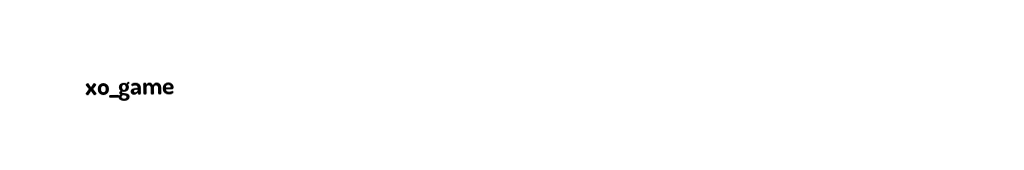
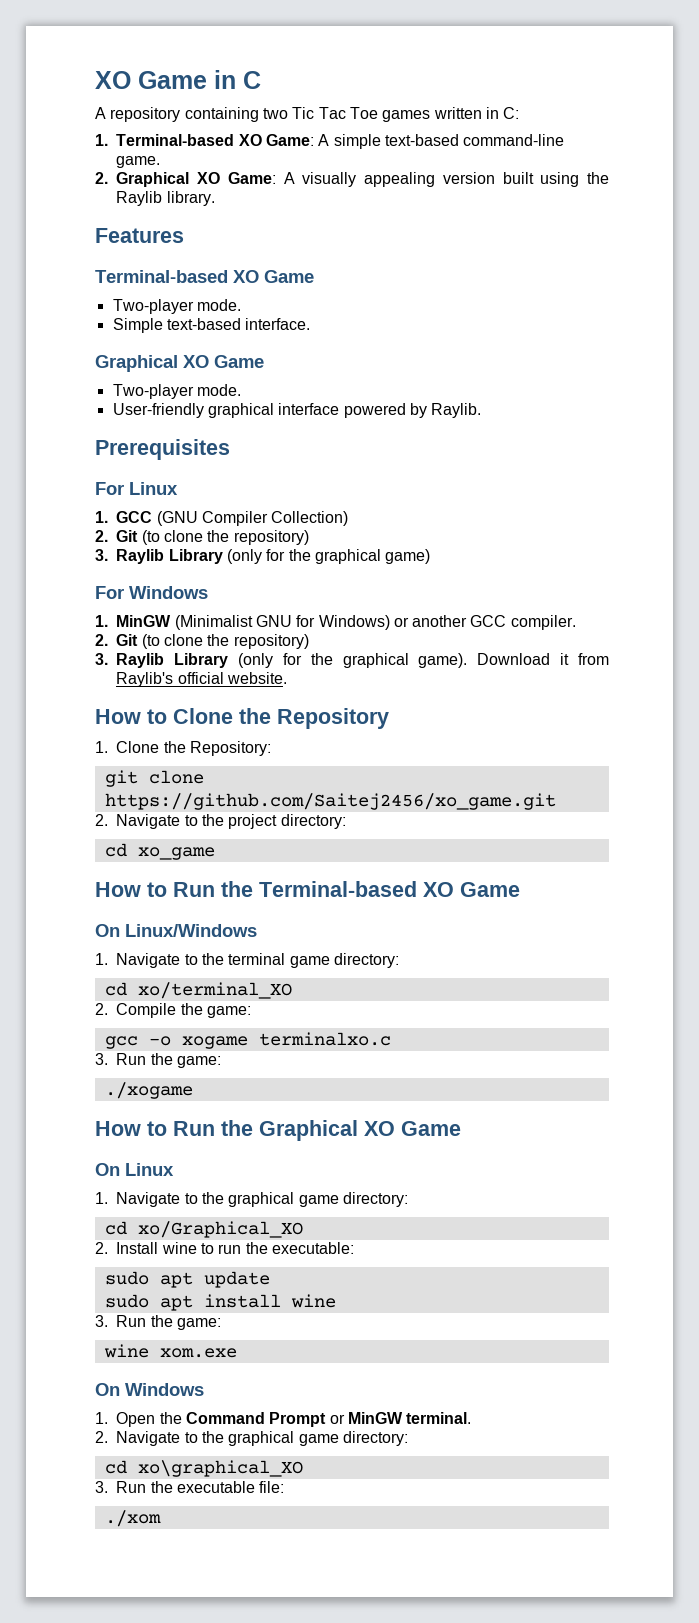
- xo_game
+ XO Game in C
+ A repository containing two Tic Tac Toe games written in C:
+ 1. Terminal-based XO Game: A simple text-based command-line game.
+ 2. Graphical XO Game: A visually appealing version built using the Raylib library.
+ Features
+ Terminal-based XO Game
+ Two-player mode.
+ Simple text-based interface.
+ Graphical XO Game
+ Two-player mode.
+ User-friendly graphical interface powered by Raylib.
+ Prerequisites
+ For Linux
+ 1. GCC (GNU Compiler Collection)
+ 2. Git (to clone the repository)
+ 3. Raylib Library (only for the graphical game)
+ For Windows
+ 1. MinGW (Minimalist GNU for Windows) or another GCC compiler.
+ 2. Git (to clone the repository)
+ 3. Raylib Library (only for the graphical game). Download it from Raylib's official website.
+ How to Clone the Repository
+ 1. Clone the Repository:
+ git clone https://github.com/Saitej2456/xo_game.git
+ 2. Navigate to the project directory:
+ cd xo_game
+ How to Run the Terminal-based XO Game
+ On Linux/Windows
+ 1. Navigate to the terminal game directory:
+ cd xo/terminal_XO
+ 2. Compile the game:
+ gcc -o xogame terminalxo.c
+ 3. Run the game:
+ ./xogame
+ How to Run the Graphical XO Game
+ On Linux
+ 1. Navigate to the graphical game directory:
+ cd xo/Graphical_XO
+ 2. Install wine to run the executable:
+ sudo apt update
+ sudo apt install wine
+ 3. Run the game:
+ wine xom.exe
+ On Windows
+ 1. Open the Command Prompt or MinGW terminal.
+ 2. Navigate to the graphical game directory:
+ cd xo\graphical_XO
+ 3. Run the executable file:
+ ./xom

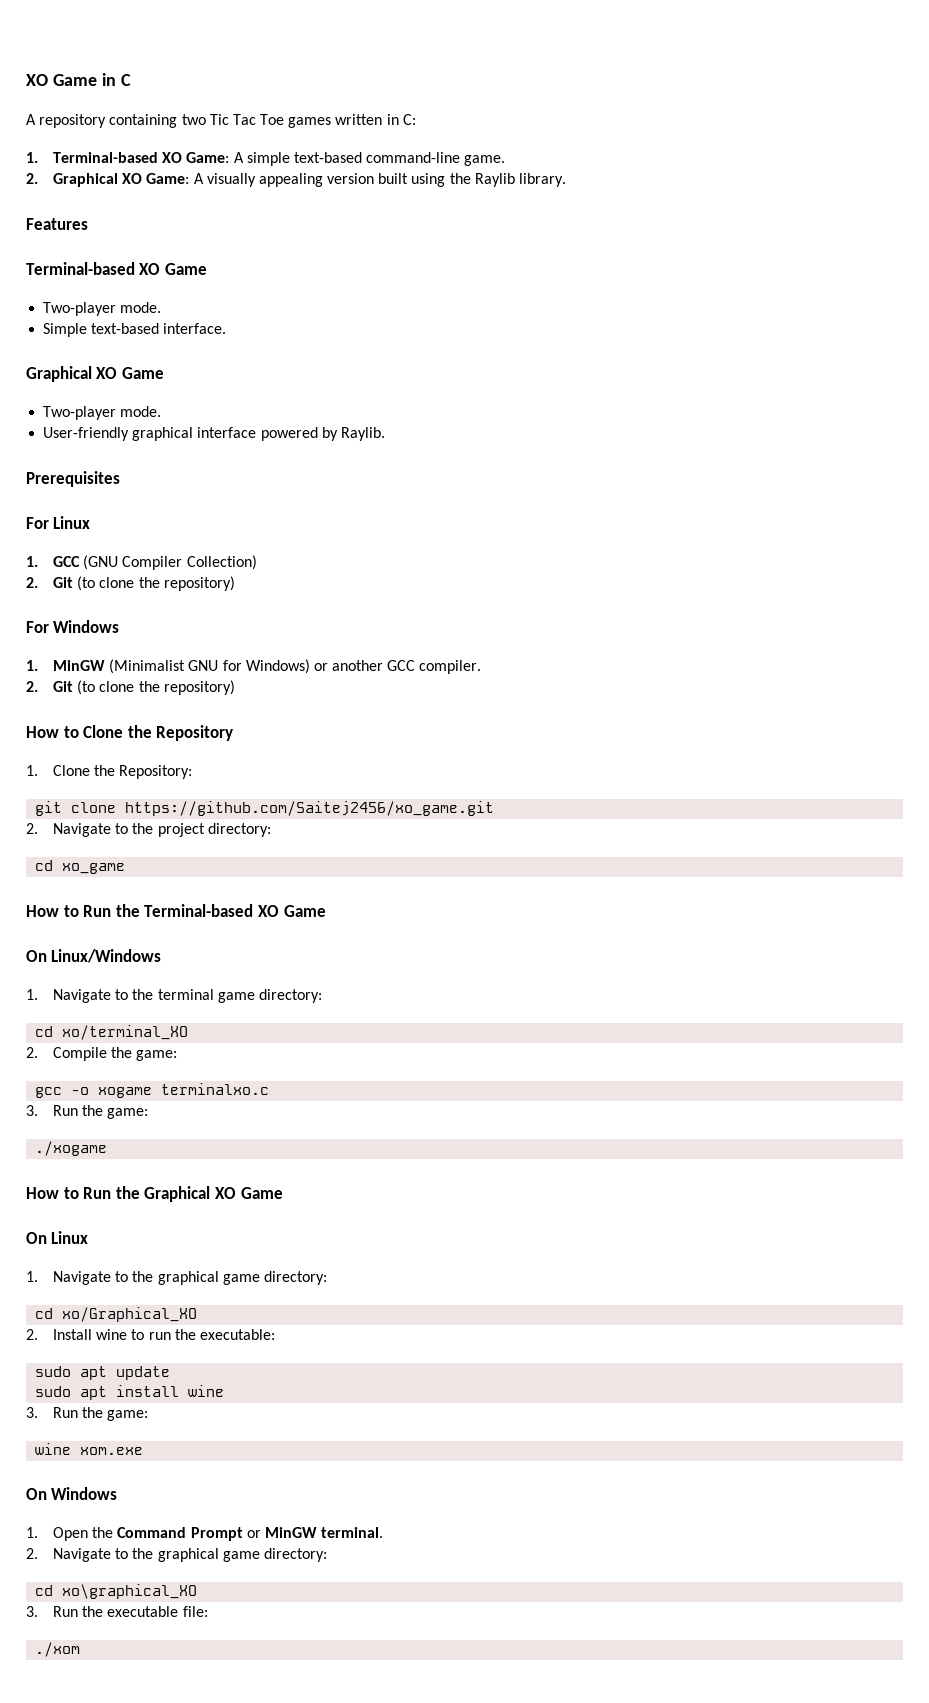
- 3. Raylib Library (only for the graphical game)
- 3. Raylib Library (only for the graphical game). Download it from Raylib's official website.

